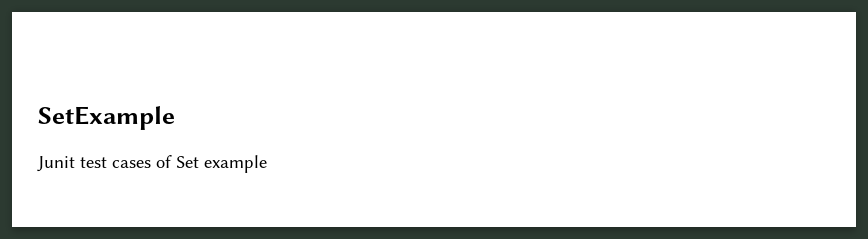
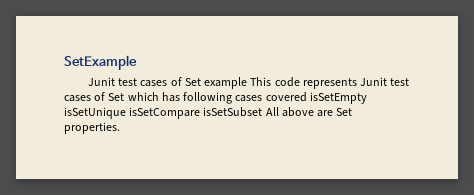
- Junit test cases of Set example
+ Junit test cases of Set example This code represents Junit test cases of Set which has following cases covered isSetEmpty isSetUnique isSetCompare isSetSubset All above are Set properties.

